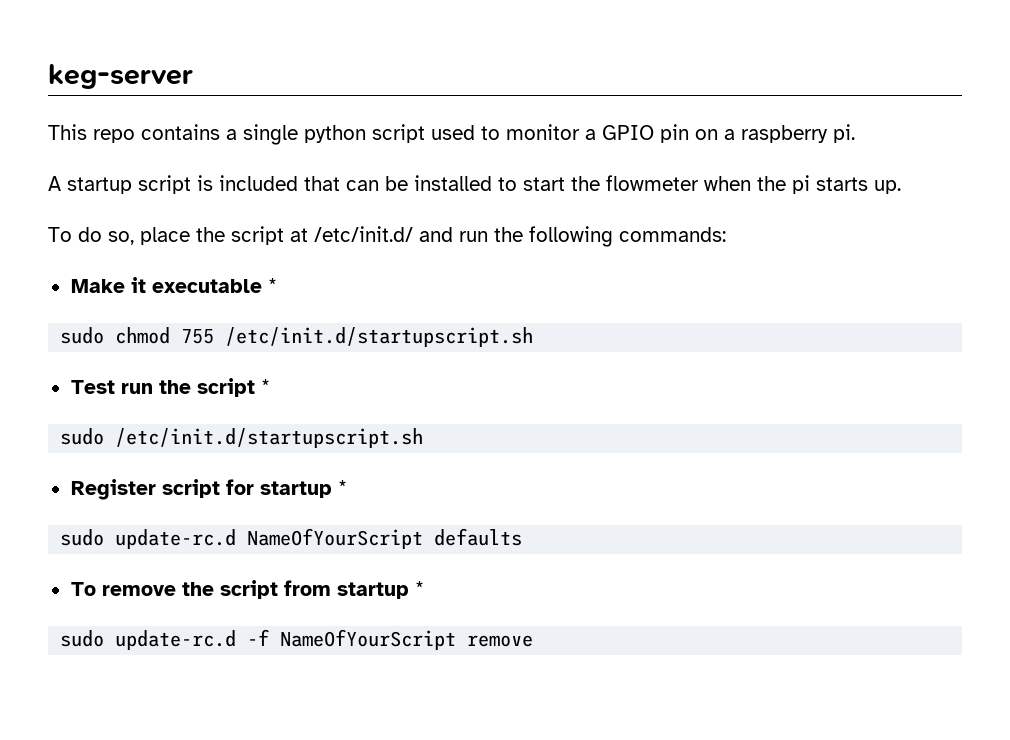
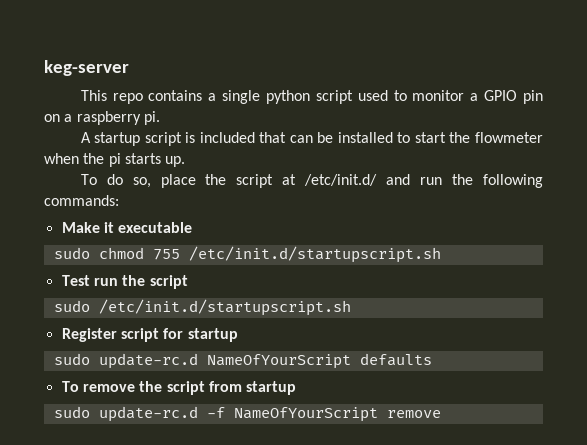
- Make it executable *
+ Make it executable
- Test run the script *
+ Test run the script
- Register script for startup *
+ Register script for startup
- To remove the script from startup *
+ To remove the script from startup

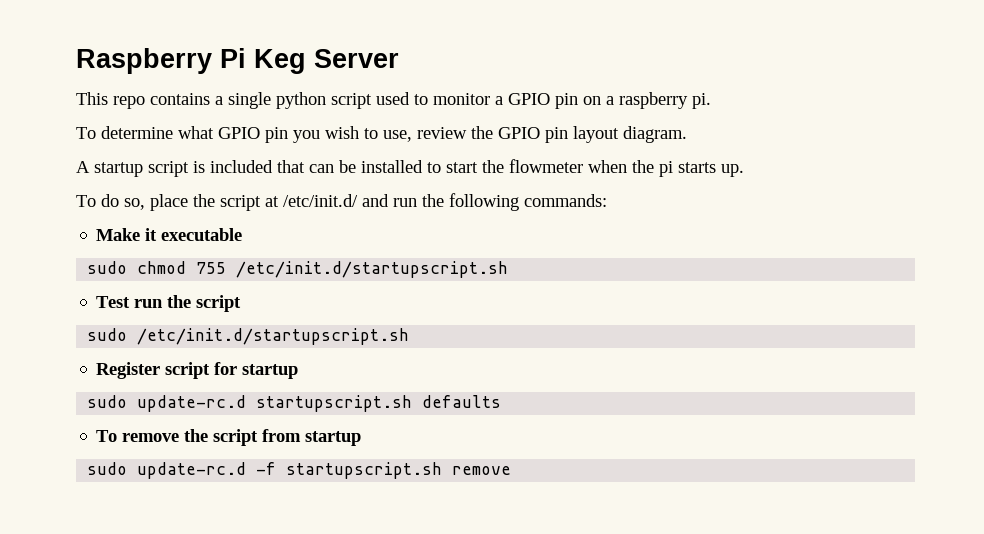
- keg-server
+ Raspberry Pi Keg Server
+ To determine what GPIO pin you wish to use, review the GPIO pin layout diagram.
- sudo update-rc.d NameOfYourScript defaults
+ sudo update-rc.d startupscript.sh defaults
- sudo update-rc.d -f NameOfYourScript remove
+ sudo update-rc.d -f startupscript.sh remove

